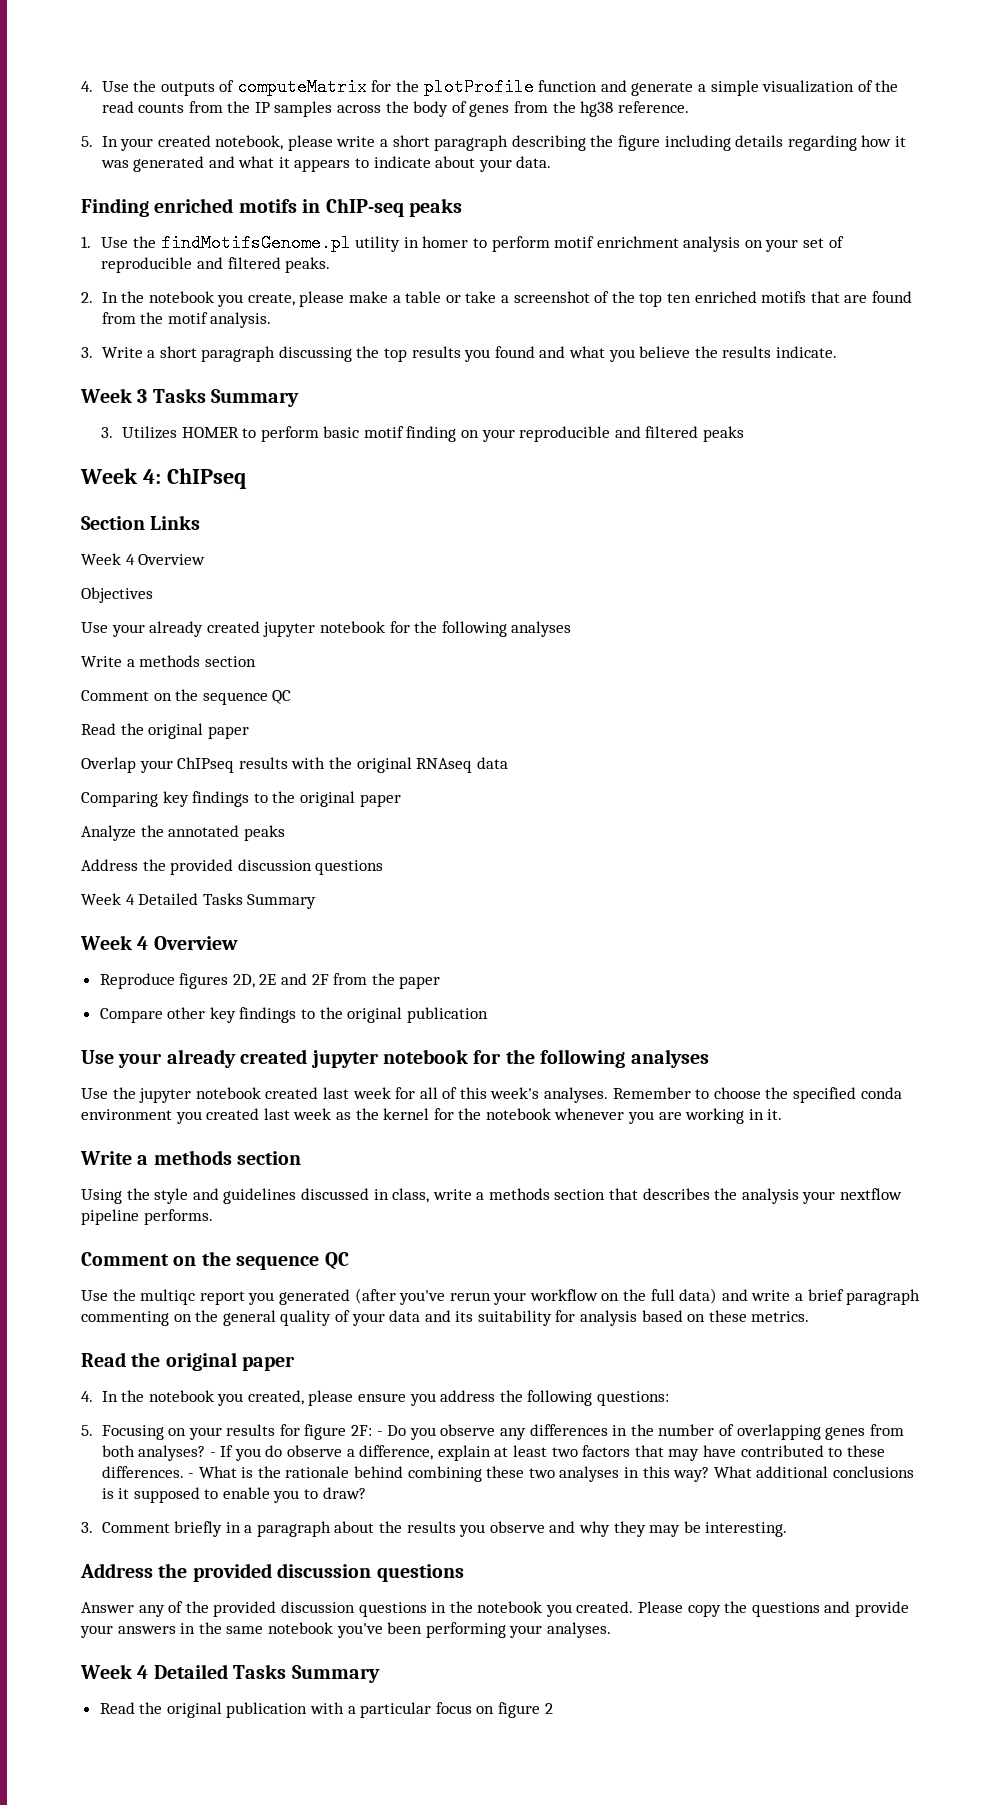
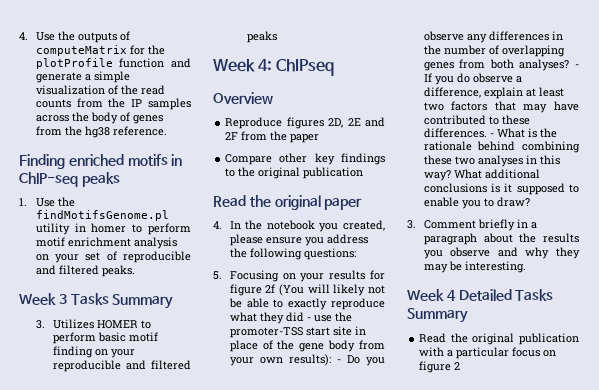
- 5. In your created notebook, please write a short paragraph describing the figure including details regarding how it was generated and what it appears to indicate about your data.
- 2. In the notebook you create, please make a table or take a screenshot of the top ten enriched motifs that are found from the motif analysis.
- 3. Write a short paragraph discussing the top results you found and what you believe the results indicate.
- Section Links
- Week 4 Overview
- Objectives
- Use your already created jupyter notebook for the following analyses
- Write a methods section
- Comment on the sequence QC
- Read the original paper
- Overlap your ChIPseq results with the original RNAseq data
- Comparing key findings to the original paper
- Analyze the annotated peaks
- Address the provided discussion questions
- Week 4 Detailed Tasks Summary
- Week 4 Overview
+ Overview
  Compare other key findings to the original publication
- Use your already created jupyter notebook for the following analyses
- Use the jupyter notebook created last week for all of this week's analyses. Remember to choose the specified conda environment you created last week as the kernel for the notebook whenever you are working in it.
- Write a methods section
- Using the style and guidelines discussed in class, write a methods section that describes the analysis your nextflow pipeline performs.
- Comment on the sequence QC
- Use the multiqc report you generated (after you've rerun your workflow on the full data) and write a brief paragraph commenting on the general quality of your data and its suitability for analysis based on these metrics.
- 5. Focusing on your results for figure 2F: - Do you observe any differences in the number of overlapping genes from both analyses?
+ 5. Focusing on your results for figure 2f (You will likely not be able to exactly reproduce what they did - use the promoter-TSS start site in place of the gene body from your own results): - Do you observe any differences in the number of overlapping genes from both analyses?
  3. Comment briefly in a paragraph about the results you observe and why they may be interesting.
- Address the provided discussion questions
- Answer any of the provided discussion questions in the notebook you created. Please copy the questions and provide your answers in the same notebook you've been performing your analyses.

